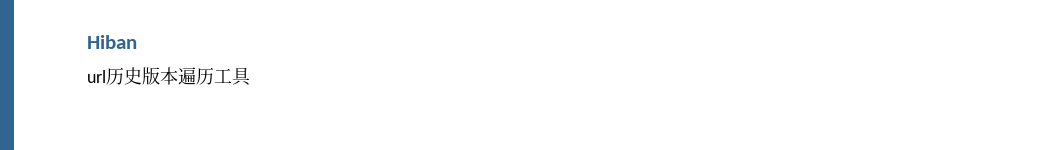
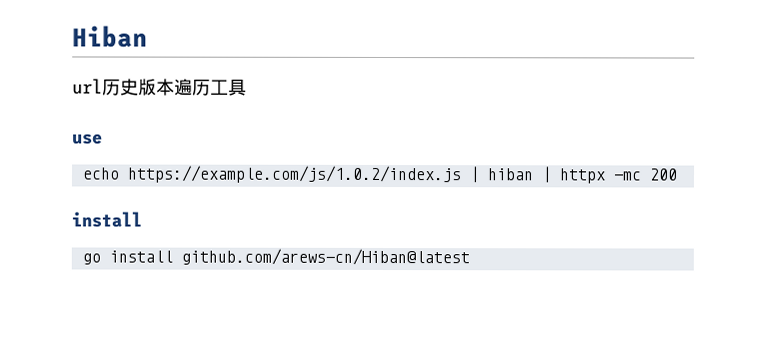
+ use
+ echo https://example.com/js/1.0.2/index.js | hiban | httpx -mc 200
+ install
+ go install github.com/arews-cn/Hiban@latest

